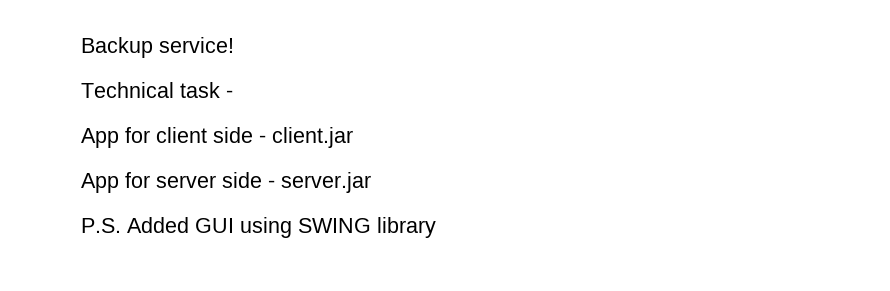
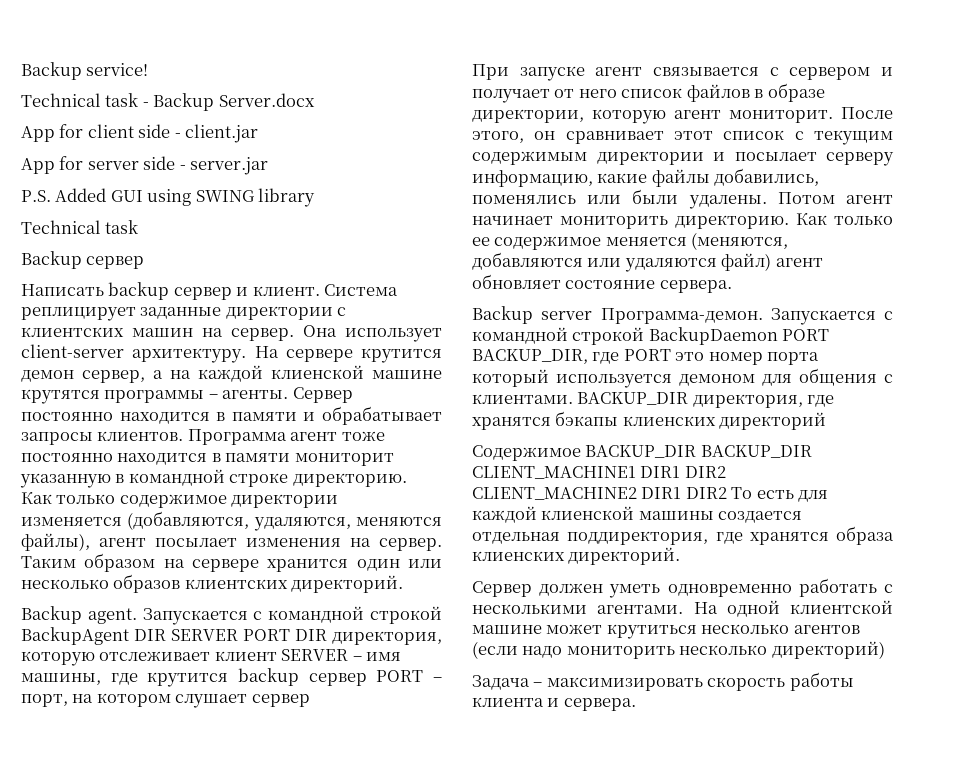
- Technical task -
+ Technical task - Backup Server.docx
  P.S. Added GUI using SWING library
+ Technical task
+ Backup сервер
+ Написать backup сервер и клиент. Система реплицирует заданные директории с клиентских машин на сервер. Она использует client-server архитектуру. На сервере крутится демон сервер, а на каждой клиенской машине крутятся программы – агенты. Сервер постоянно находится в памяти и обрабатывает запросы клиентов. Программа агент тоже постоянно находится в памяти мониторит указанную в командной строке директорию. Как только содержимое директории изменяется (добавляются, удаляются, меняются файлы), агент посылает изменения на сервер. Таким образом на сервере хранится один или несколько образов клиентских директорий.
+ Backup agent. Запускается с командной строкой BackupAgent DIR SERVER PORT DIR директория, которую отслеживает клиент SERVER – имя машины, где крутится backup сервер PORT – порт, на котором слушает сервер
+ При запуске агент связывается с сервером и получает от него список файлов в образе директории, которую агент мониторит. После этого, он сравнивает этот список с текущим содержимым директории и посылает серверу информацию, какие файлы добавились, поменялись или были удалены. Потом агент начинает мониторить директорию. Как только ее содержимое меняется (меняются, добавляются или удаляются файл) агент обновляет состояние сервера.
+ Backup server Программа-демон. Запускается с командной строкой BackupDaemon PORT BACKUP_DIR, где PORT это номер порта который используется демоном для общения с клиентами. BACKUP_DIR директория, где хранятся бэкапы клиенских директорий
+ Содержимое BACKUP_DIR BACKUP_DIR CLIENT_MACHINE1 DIR1 DIR2 CLIENT_MACHINE2 DIR1 DIR2 То есть для каждой клиенской машины создается отдельная поддиректория, где хранятся образа клиенских директорий.
+ Сервер должен уметь одновременно работать с несколькими агентами. На одной клиентской машине может крутиться несколько агентов (если надо мониторить несколько директорий)
+ Задача – максимизировать скорость работы клиента и сервера.

